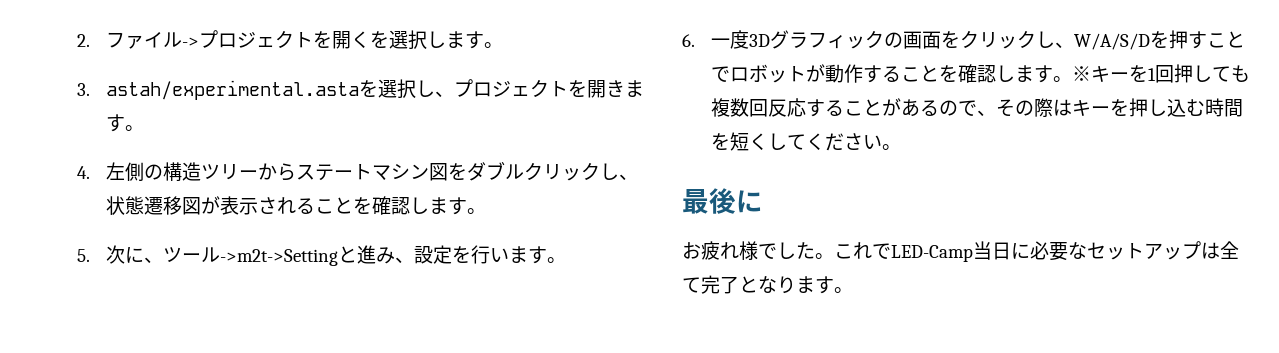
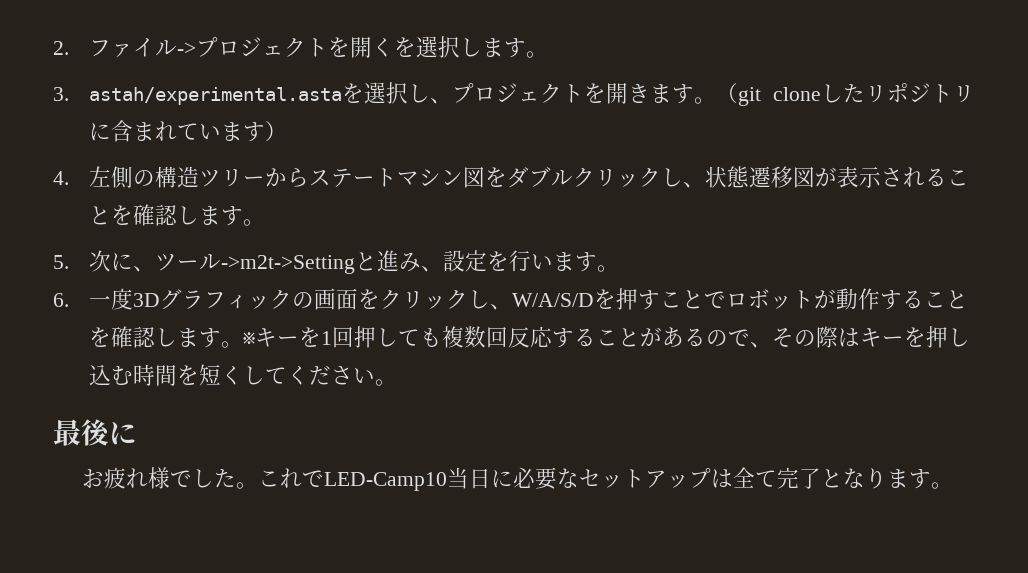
+ （git cloneしたリポジトリに含まれています）
- これでLED-Camp当日に必要なセットアップは全て完了となります。
+ これでLED-Camp10当日に必要なセットアップは全て完了となります。

